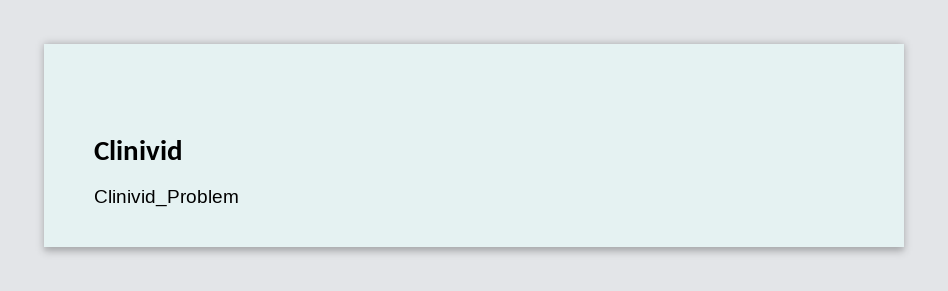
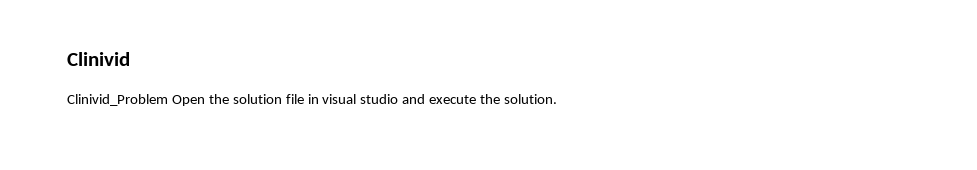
- Clinivid_Problem
+ Clinivid_Problem Open the solution file in visual studio and execute the solution.

